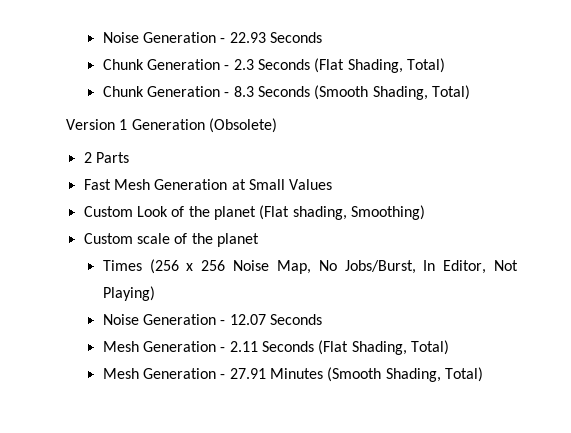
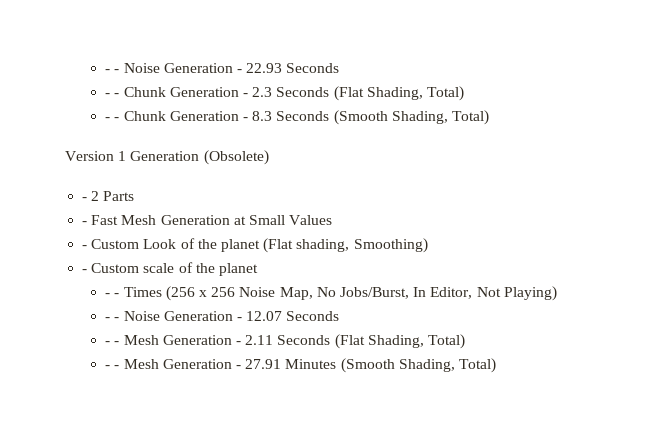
- Noise Generation - 22.93 Seconds
+ - - Noise Generation - 22.93 Seconds
- Chunk Generation - 2.3 Seconds (Flat Shading, Total)
+ - - Chunk Generation - 2.3 Seconds (Flat Shading, Total)
- Chunk Generation - 8.3 Seconds (Smooth Shading, Total)
+ - - Chunk Generation - 8.3 Seconds (Smooth Shading, Total)
- 2 Parts
+ - 2 Parts
- Fast Mesh Generation at Small Values
+ - Fast Mesh Generation at Small Values
- Custom Look of the planet (Flat shading, Smoothing)
+ - Custom Look of the planet (Flat shading, Smoothing)
- Custom scale of the planet
+ - Custom scale of the planet
- Times (256 x 256 Noise Map, No Jobs/Burst, In Editor, Not Playing)
+ - - Times (256 x 256 Noise Map, No Jobs/Burst, In Editor, Not Playing)
- Noise Generation - 12.07 Seconds
+ - - Noise Generation - 12.07 Seconds
- Mesh Generation - 2.11 Seconds (Flat Shading, Total)
+ - - Mesh Generation - 2.11 Seconds (Flat Shading, Total)
- Mesh Generation - 27.91 Minutes (Smooth Shading, Total)
+ - - Mesh Generation - 27.91 Minutes (Smooth Shading, Total)

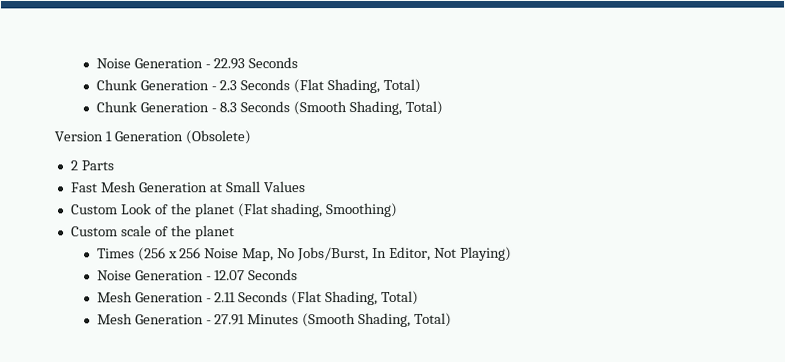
- - - Noise Generation - 22.93 Seconds
+ Noise Generation - 22.93 Seconds
- - - Chunk Generation - 2.3 Seconds (Flat Shading, Total)
+ Chunk Generation - 2.3 Seconds (Flat Shading, Total)
- - - Chunk Generation - 8.3 Seconds (Smooth Shading, Total)
+ Chunk Generation - 8.3 Seconds (Smooth Shading, Total)
- - 2 Parts
+ 2 Parts
- - Fast Mesh Generation at Small Values
+ Fast Mesh Generation at Small Values
- - Custom Look of the planet (Flat shading, Smoothing)
+ Custom Look of the planet (Flat shading, Smoothing)
- - Custom scale of the planet
+ Custom scale of the planet
- - - Times (256 x 256 Noise Map, No Jobs/Burst, In Editor, Not Playing)
+ Times (256 x 256 Noise Map, No Jobs/Burst, In Editor, Not Playing)
- - - Noise Generation - 12.07 Seconds
+ Noise Generation - 12.07 Seconds
- - - Mesh Generation - 2.11 Seconds (Flat Shading, Total)
+ Mesh Generation - 2.11 Seconds (Flat Shading, Total)
- - - Mesh Generation - 27.91 Minutes (Smooth Shading, Total)
+ Mesh Generation - 27.91 Minutes (Smooth Shading, Total)

